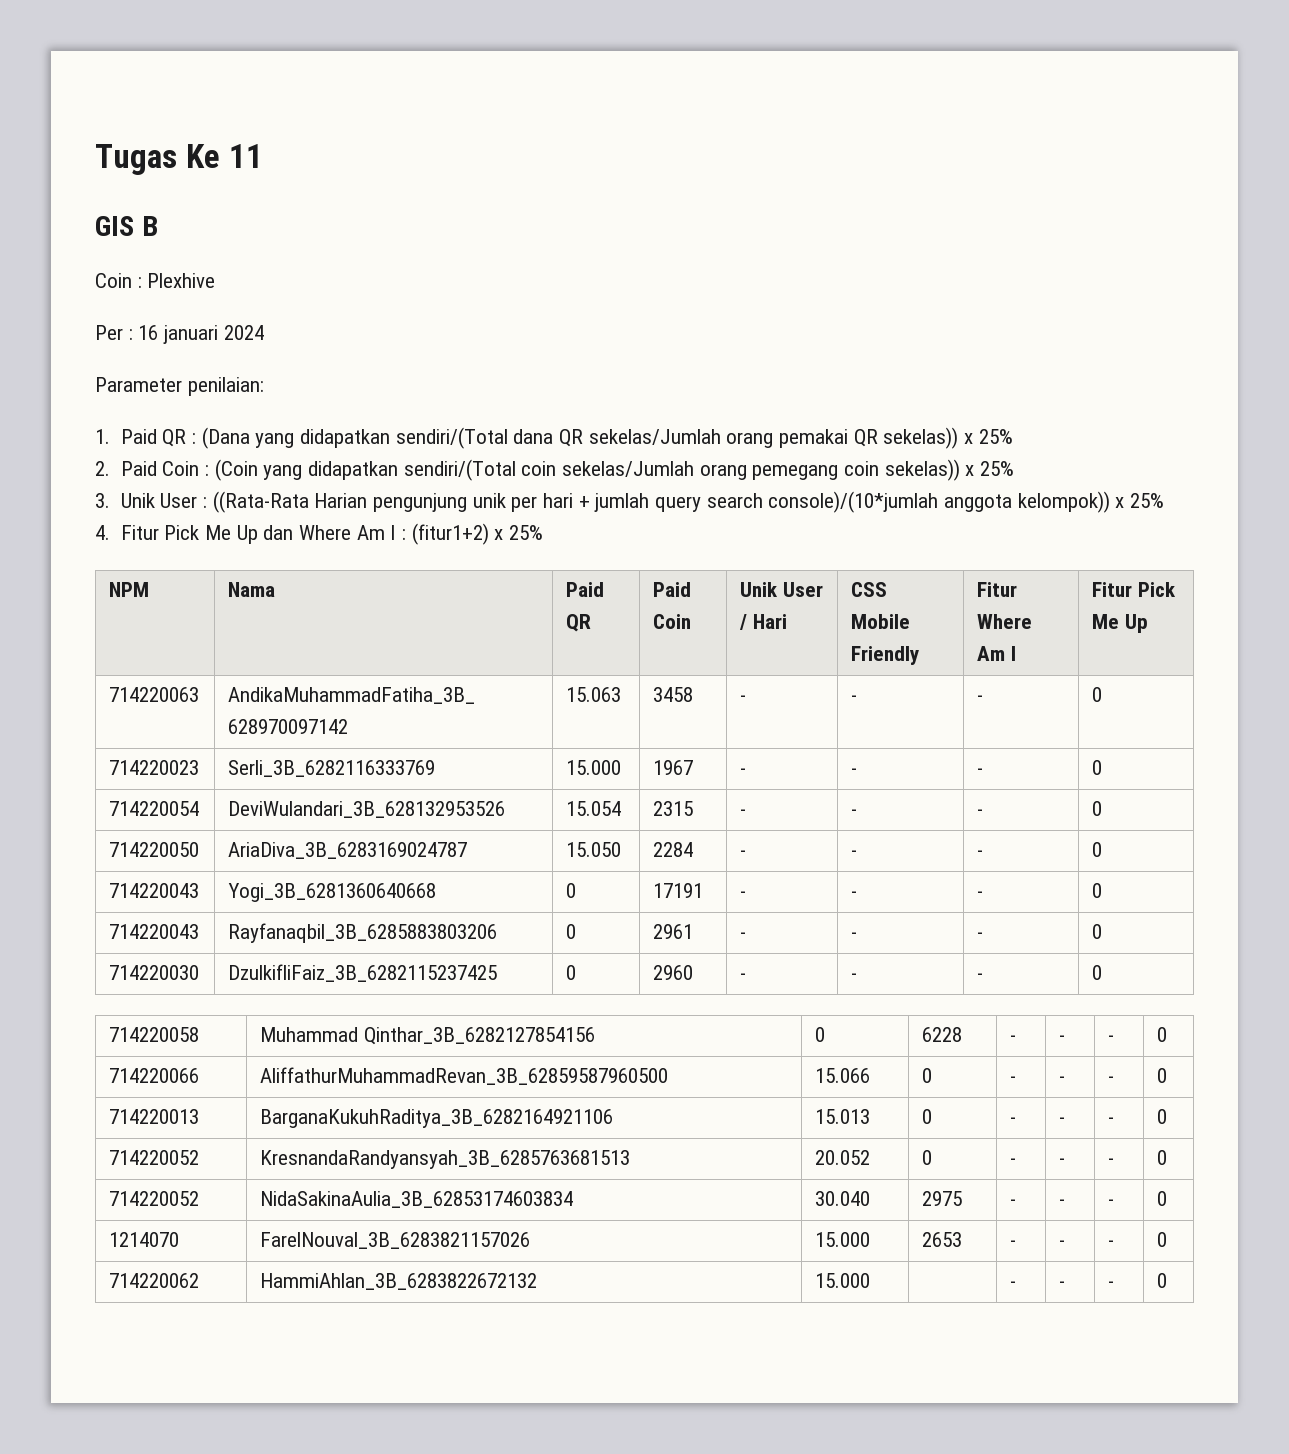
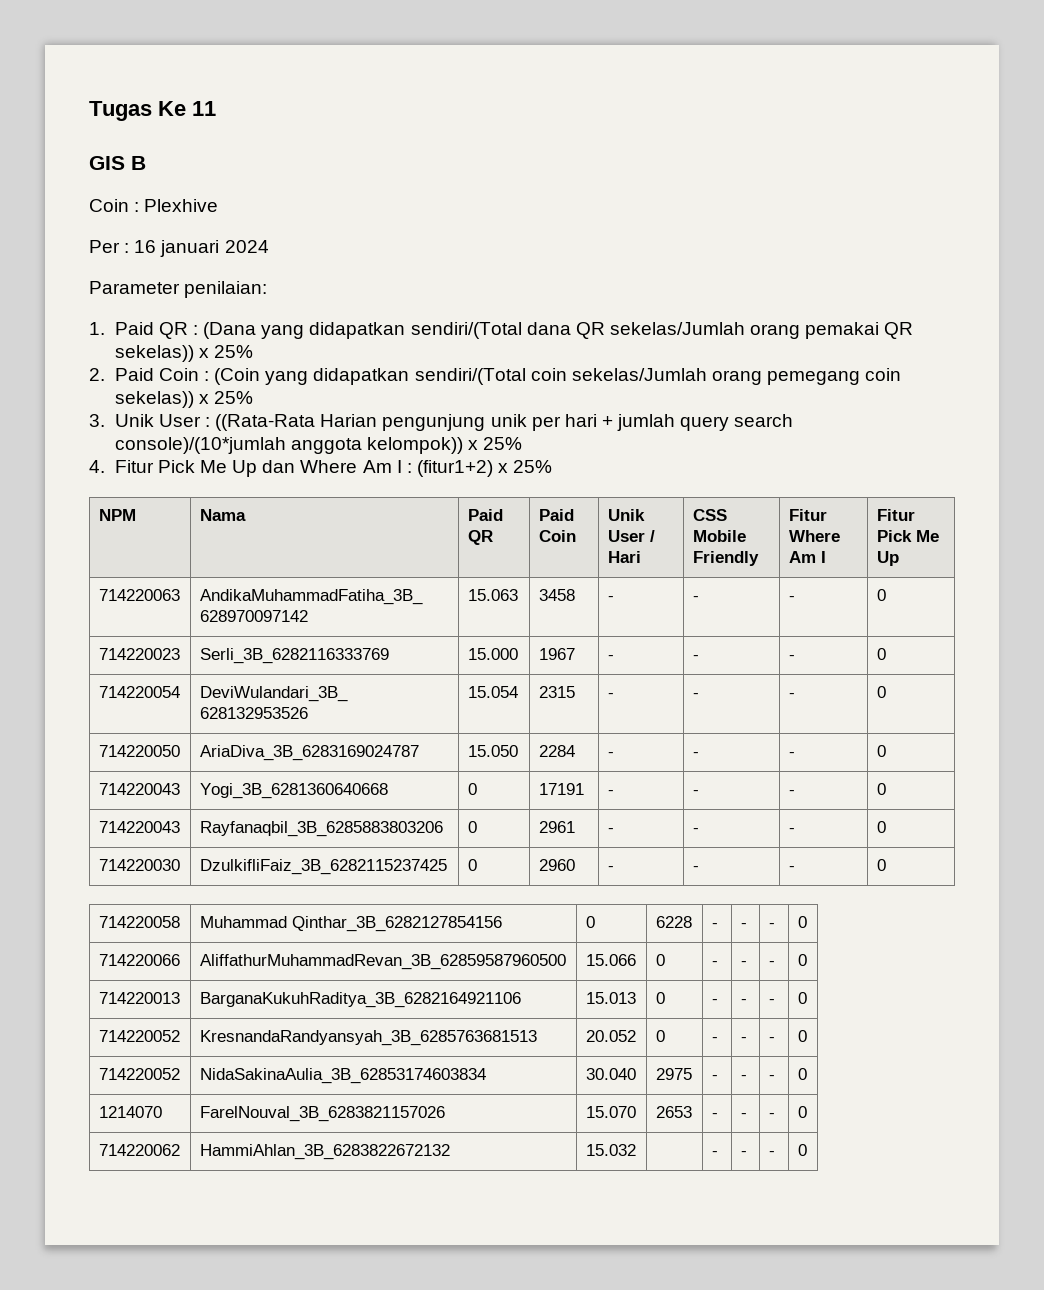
- 1214070 | FarelNouval_3B_6283821157026 | 15.000 | 2653 | - | - | - | 0
+ 1214070 | FarelNouval_3B_6283821157026 | 15.070 | 2653 | - | - | - | 0
- 714220062 | HammiAhlan_3B_6283822672132 | 15.000 | | - | - | - | 0
+ 714220062 | HammiAhlan_3B_6283822672132 | 15.032 | | - | - | - | 0

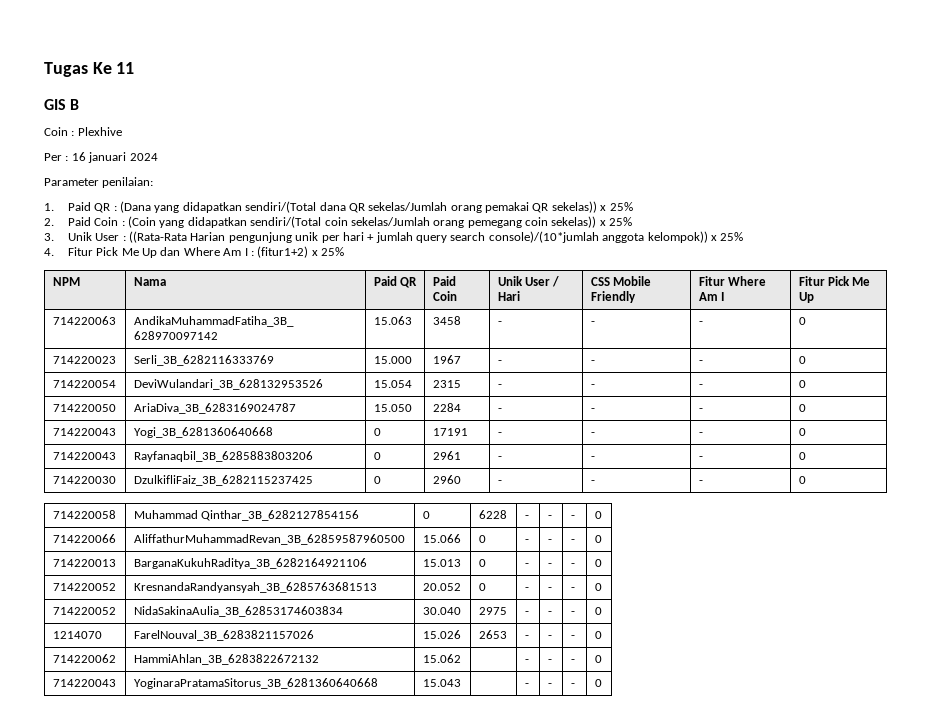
- 1214070 | FarelNouval_3B_6283821157026 | 15.070 | 2653 | - | - | - | 0
+ 1214070 | FarelNouval_3B_6283821157026 | 15.026 | 2653 | - | - | - | 0
- 714220062 | HammiAhlan_3B_6283822672132 | 15.032 | | - | - | - | 0
+ 714220062 | HammiAhlan_3B_6283822672132 | 15.062 | | - | - | - | 0
+ 714220043 | YoginaraPratamaSitorus_3B_6281360640668 | 15.043 | | - | - | - | 0

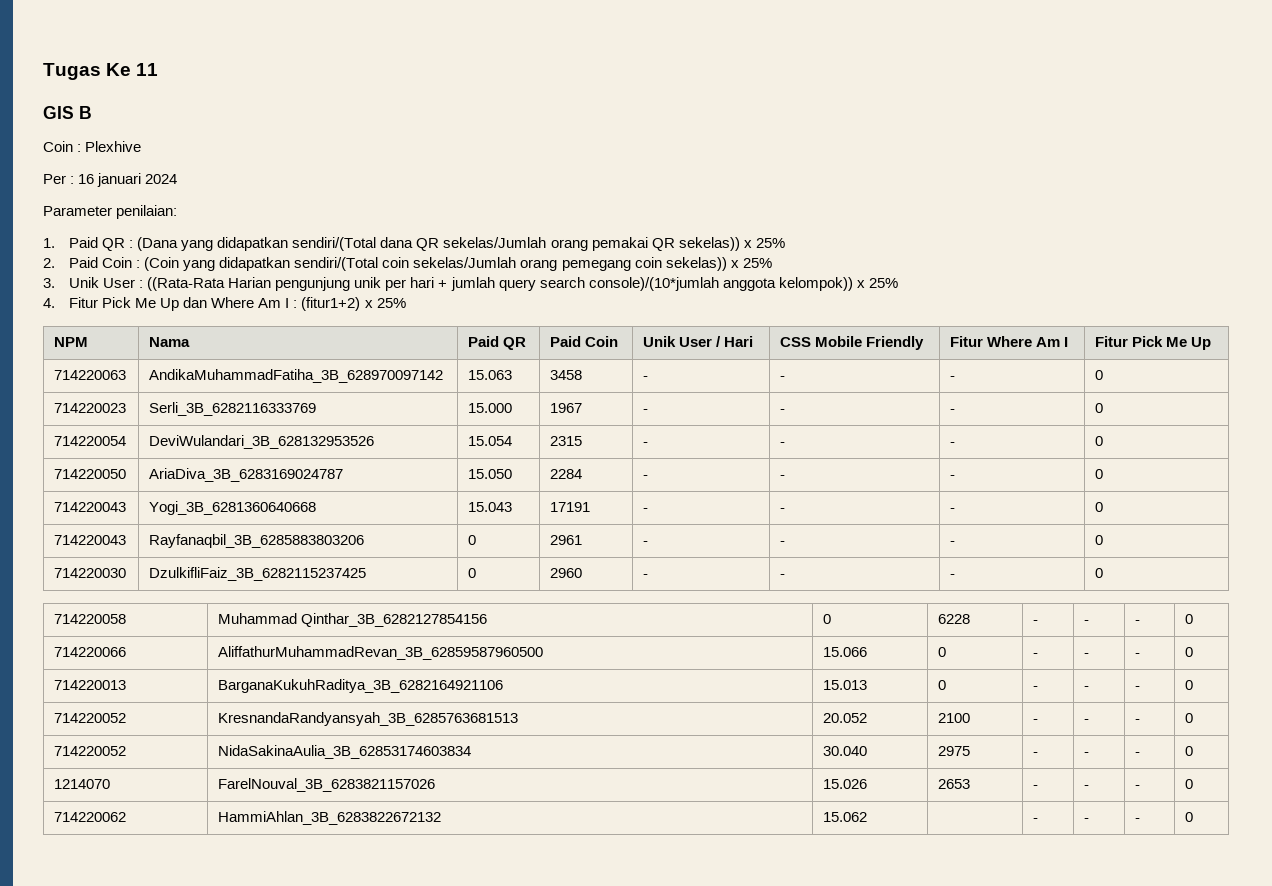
- 714220043 | Yogi_3B_6281360640668 | 0 | 17191 | - | - | - | 0
+ 714220043 | Yogi_3B_6281360640668 | 15.043 | 17191 | - | - | - | 0
- 714220052 | KresnandaRandyansyah_3B_6285763681513 | 20.052 | 0 | - | - | - | 0
+ 714220052 | KresnandaRandyansyah_3B_6285763681513 | 20.052 | 2100 | - | - | - | 0
- 714220043 | YoginaraPratamaSitorus_3B_6281360640668 | 15.043 | | - | - | - | 0

